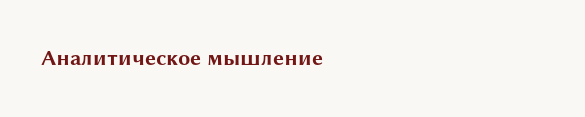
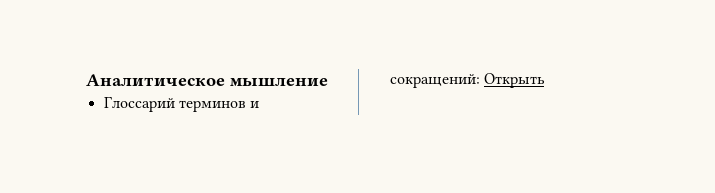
+ Глоссарий терминов и сокращений: Открыть

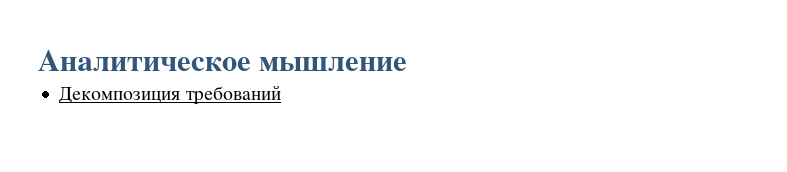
- Глоссарий терминов и сокращений: Открыть
+ Декомпозиция требований

